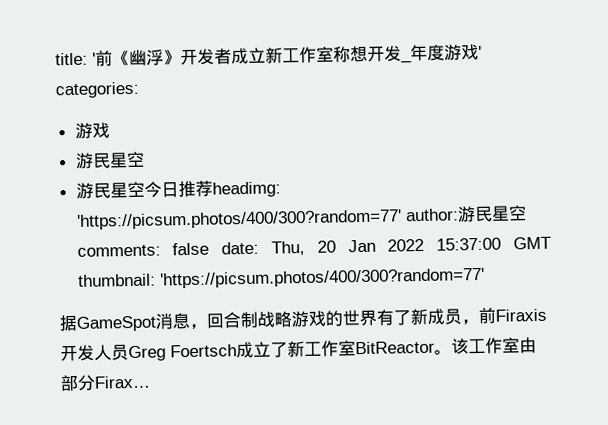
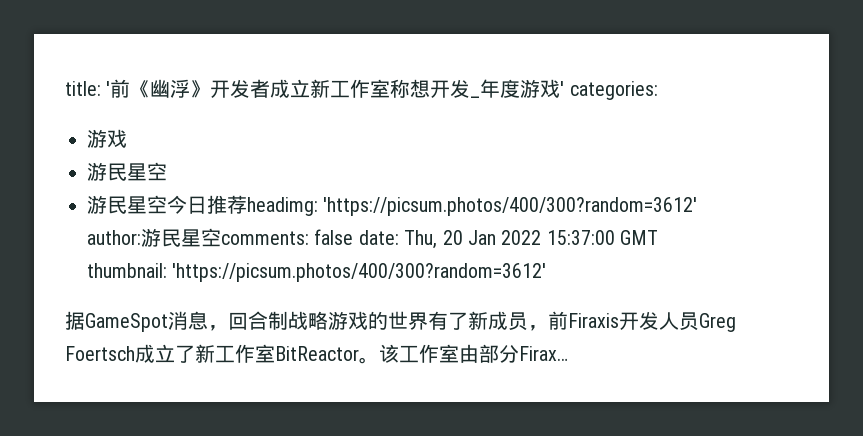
- 游民星空今日推荐headimg: 'https://picsum.photos/400/300?random=77' author:游民星空comments: false date: Thu, 20 Jan 2022 15:37:00 GMT thumbnail: 'https://picsum.photos/400/300?random=77'
+ 游民星空今日推荐headimg: 'https://picsum.photos/400/300?random=3612' author:游民星空comments: false date: Thu, 20 Jan 2022 15:37:00 GMT thumbnail: 'https://picsum.photos/400/300?random=3612'

